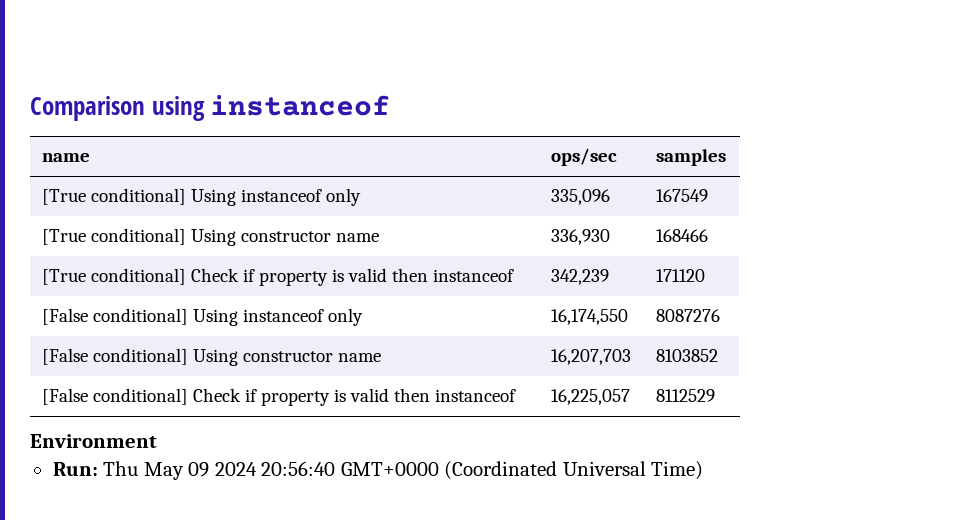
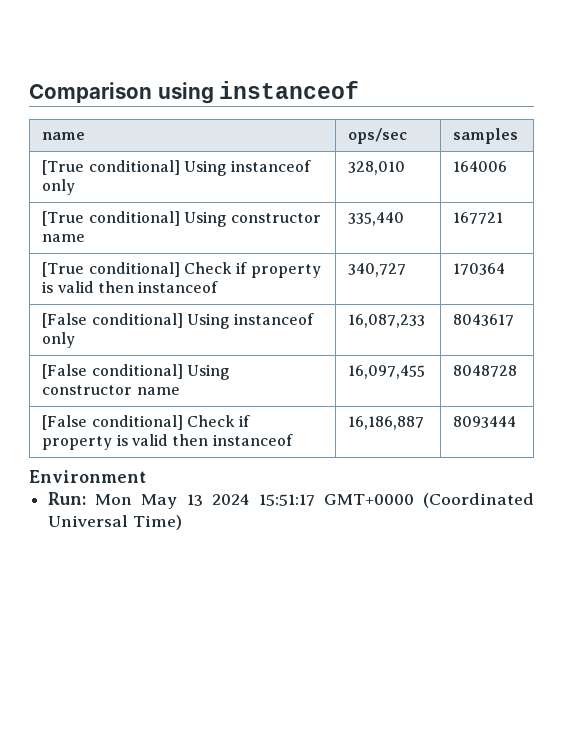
- [True conditional] Using instanceof only | 335,096 | 167549
+ [True conditional] Using instanceof only | 328,010 | 164006
- [True conditional] Using constructor name | 336,930 | 168466
+ [True conditional] Using constructor name | 335,440 | 167721
- [True conditional] Check if property is valid then instanceof | 342,239 | 171120
+ [True conditional] Check if property is valid then instanceof | 340,727 | 170364
- [False conditional] Using instanceof only | 16,174,550 | 8087276
+ [False conditional] Using instanceof only | 16,087,233 | 8043617
- [False conditional] Using constructor name | 16,207,703 | 8103852
+ [False conditional] Using constructor name | 16,097,455 | 8048728
- [False conditional] Check if property is valid then instanceof | 16,225,057 | 8112529
+ [False conditional] Check if property is valid then instanceof | 16,186,887 | 8093444
- Run: Thu May 09 2024 20:56:40 GMT+0000 (Coordinated Universal Time)
+ Run: Mon May 13 2024 15:51:17 GMT+0000 (Coordinated Universal Time)

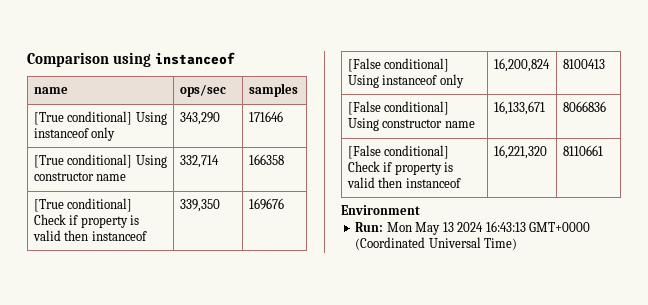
- [True conditional] Using instanceof only | 328,010 | 164006
+ [True conditional] Using instanceof only | 343,290 | 171646
- [True conditional] Using constructor name | 335,440 | 167721
+ [True conditional] Using constructor name | 332,714 | 166358
- [True conditional] Check if property is valid then instanceof | 340,727 | 170364
+ [True conditional] Check if property is valid then instanceof | 339,350 | 169676
- [False conditional] Using instanceof only | 16,087,233 | 8043617
+ [False conditional] Using instanceof only | 16,200,824 | 8100413
- [False conditional] Using constructor name | 16,097,455 | 8048728
+ [False conditional] Using constructor name | 16,133,671 | 8066836
- [False conditional] Check if property is valid then instanceof | 16,186,887 | 8093444
+ [False conditional] Check if property is valid then instanceof | 16,221,320 | 8110661
- Run: Mon May 13 2024 15:51:17 GMT+0000 (Coordinated Universal Time)
+ Run: Mon May 13 2024 16:43:13 GMT+0000 (Coordinated Universal Time)

